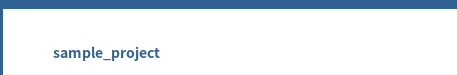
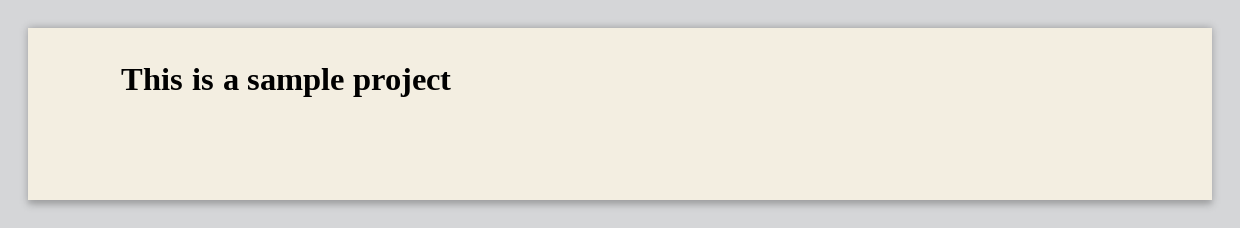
- sample_project
+ This is a sample project

